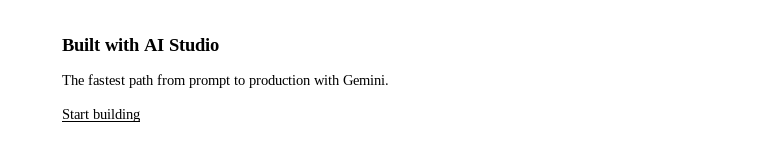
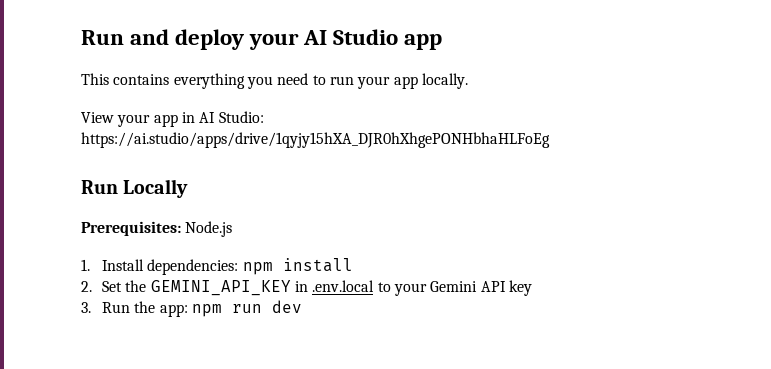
- Built with AI Studio
- The fastest path from prompt to production with Gemini.
- Start building
+ Run and deploy your AI Studio app
+ This contains everything you need to run your app locally.
+ View your app in AI Studio: https://ai.studio/apps/drive/1qyjy15hXA_DJR0hXhgePONHbhaHLFoEg
+ Run Locally
+ Prerequisites: Node.js
+ 1. Install dependencies: npm install
+ 2. Set the GEMINI_API_KEY in .env.local to your Gemini API key
+ 3. Run the app: npm run dev

